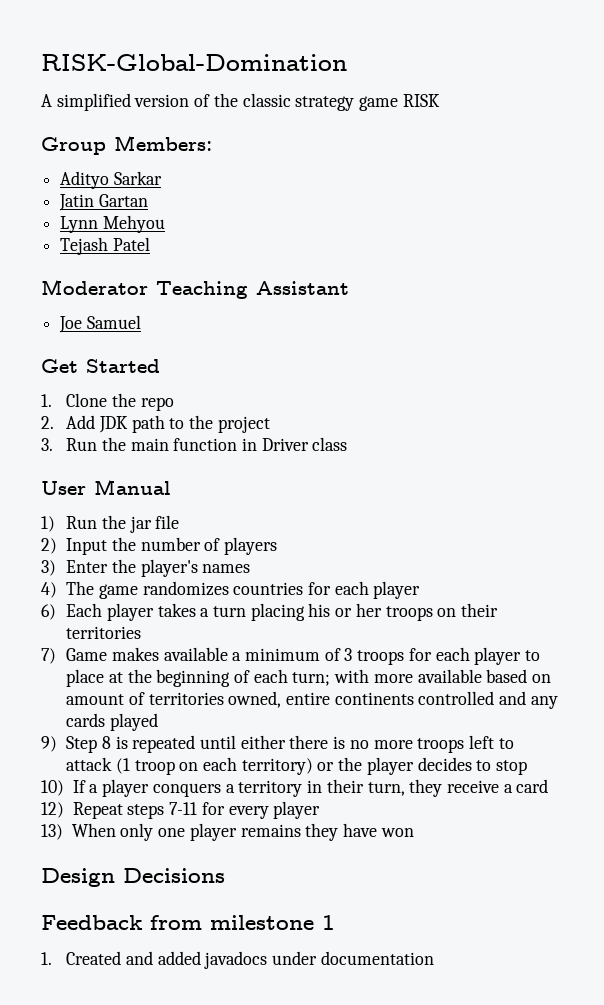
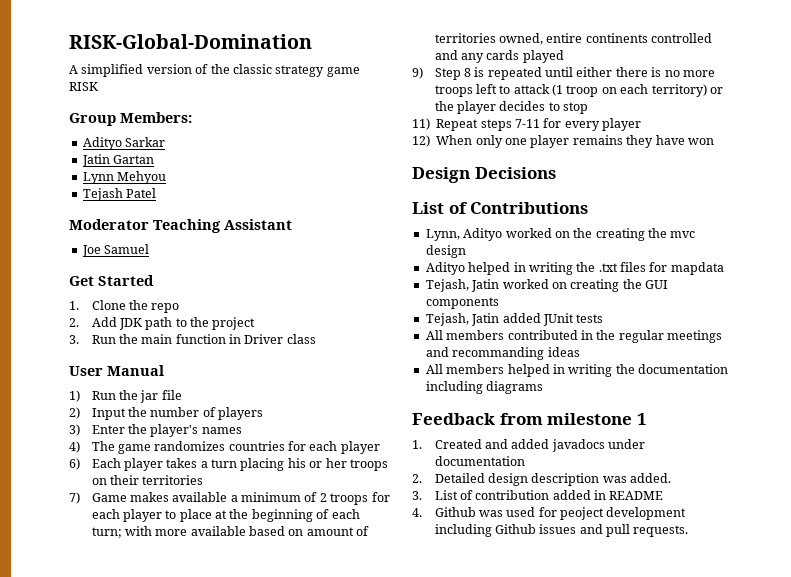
- 7) Game makes available a minimum of 3 troops for each player to place at the beginning of each turn; with more available based on amount of territories owned, entire continents controlled and any cards played
+ 7) Game makes available a minimum of 2 troops for each player to place at the beginning of each turn; with more available based on amount of territories owned, entire continents controlled and any cards played
- 10) If a player conquers a territory in their turn, they receive a card
- 12) Repeat steps 7-11 for every player
+ 11) Repeat steps 7-11 for every player
- 13) When only one player remains they have won
+ 12) When only one player remains they have won
+ List of Contributions
+ Lynn, Adityo worked on the creating the mvc design
+ Adityo helped in writing the .txt files for mapdata
+ Tejash, Jatin worked on creating the GUI components
+ Tejash, Jatin added JUnit tests
+ All members contributed in the regular meetings and recommanding ideas
+ All members helped in writing the documentation including diagrams
+ 2. Detailed design description was added.
+ 3. List of contribution added in README
+ 4. Github was used for peoject development including Github issues and pull requests.

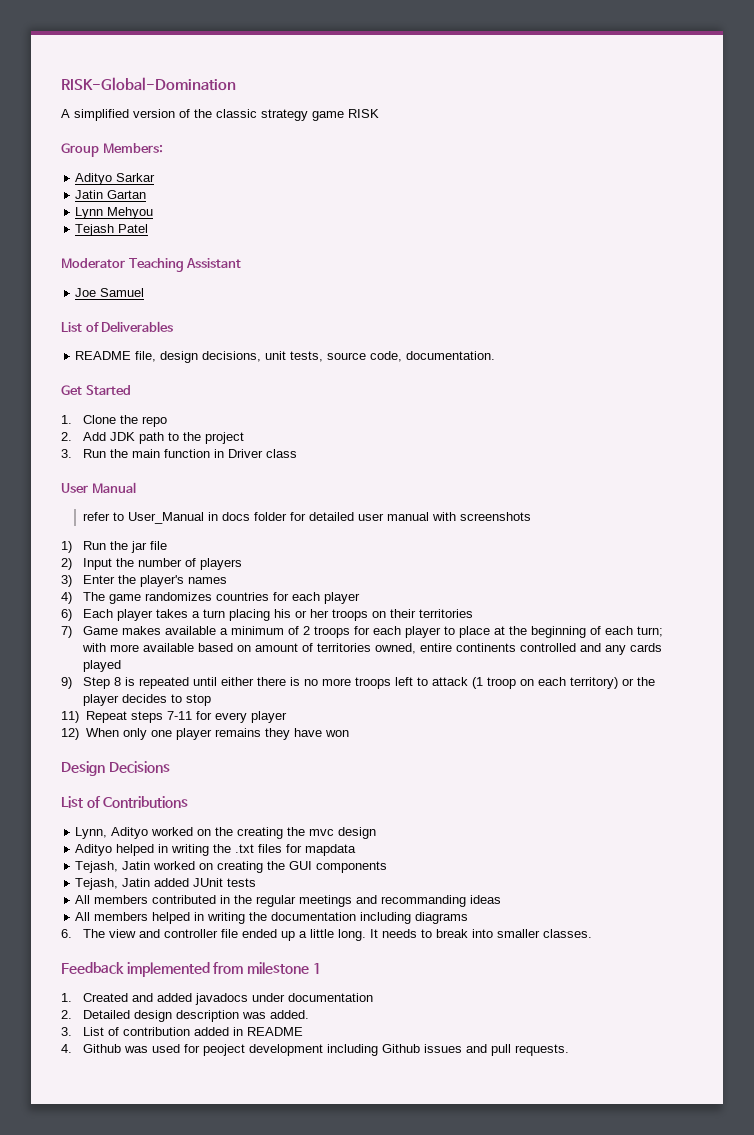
+ List of Deliverables
+ README file, design decisions, unit tests, source code, documentation.
+ refer to User_Manual in docs folder for detailed user manual with screenshots
+ 6. The view and controller file ended up a little long. It needs to break into smaller classes.
- Feedback from milestone 1
+ Feedback implemented from milestone 1

